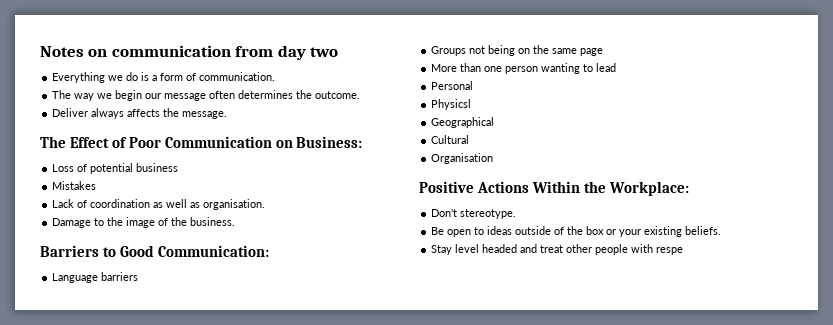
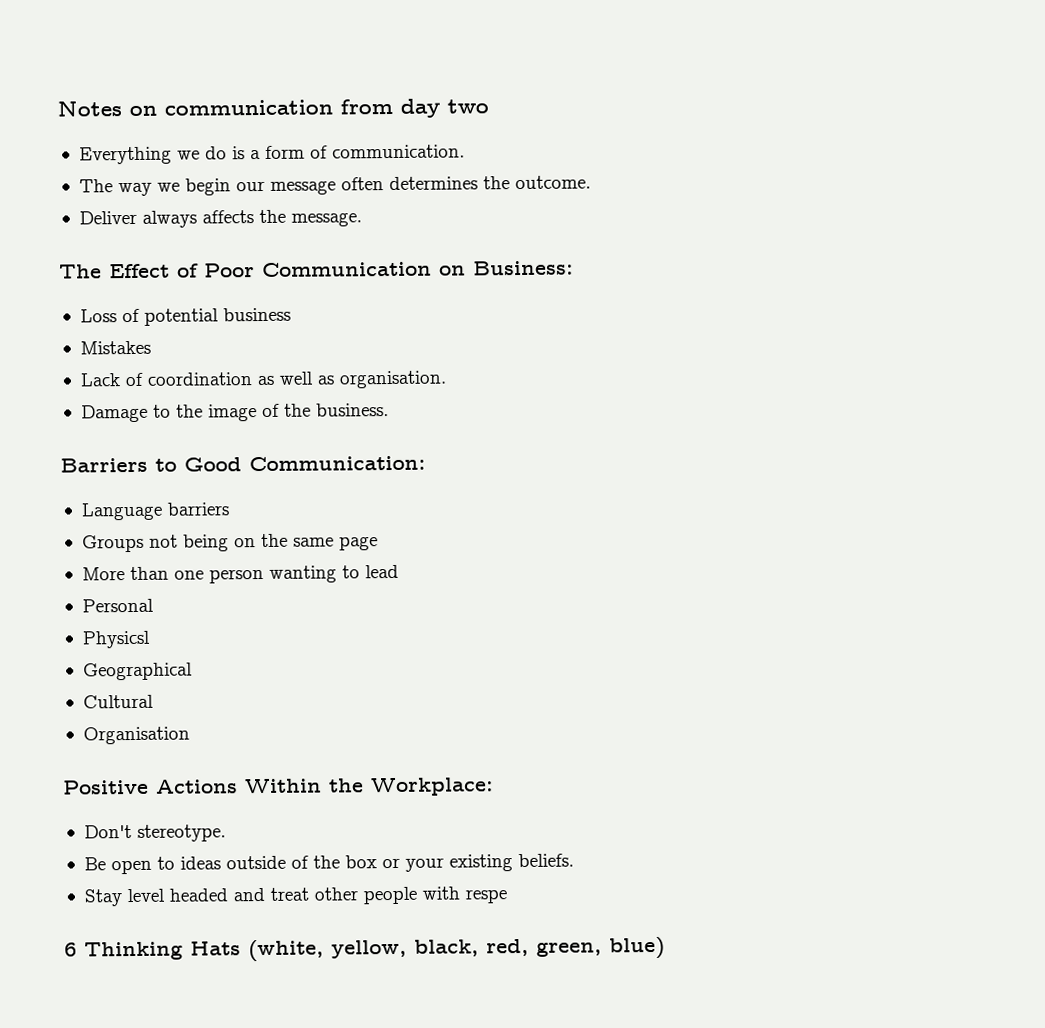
+ 6 Thinking Hats (white, yellow, black, red, green, blue)

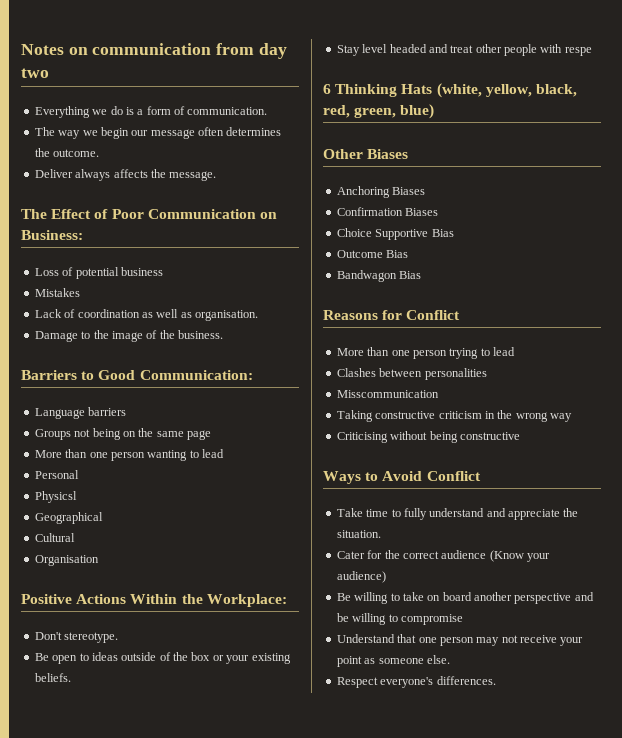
+ Other Biases
+ Anchoring Biases
+ Confirmation Biases
+ Choice Supportive Bias
+ Outcome Bias
+ Bandwagon Bias
+ Reasons for Conflict
+ More than one person trying to lead
+ Clashes between personalities
+ Misscommunication
+ Taking constructive criticism in the wrong way
+ Criticising without being constructive
+ Ways to Avoid Conflict
+ Take time to fully understand and appreciate the situation.
+ Cater for the correct audience (Know your audience)
+ Be willing to take on board another perspective and be willing to compromise
+ Understand that one person may not receive your point as someone else.
+ Respect everyone's differences.

